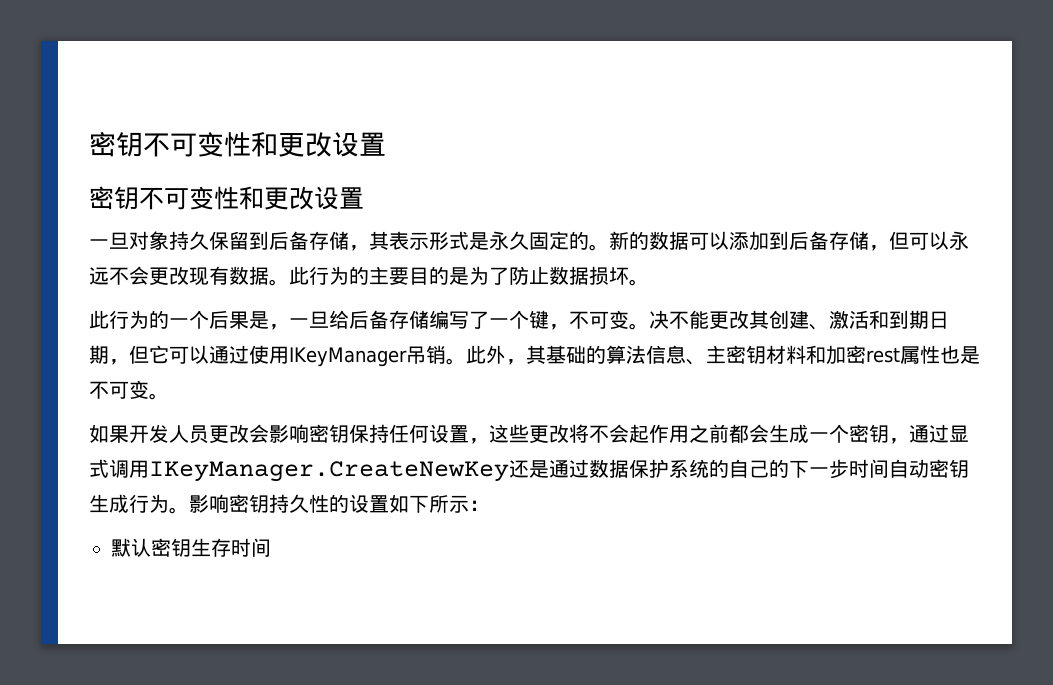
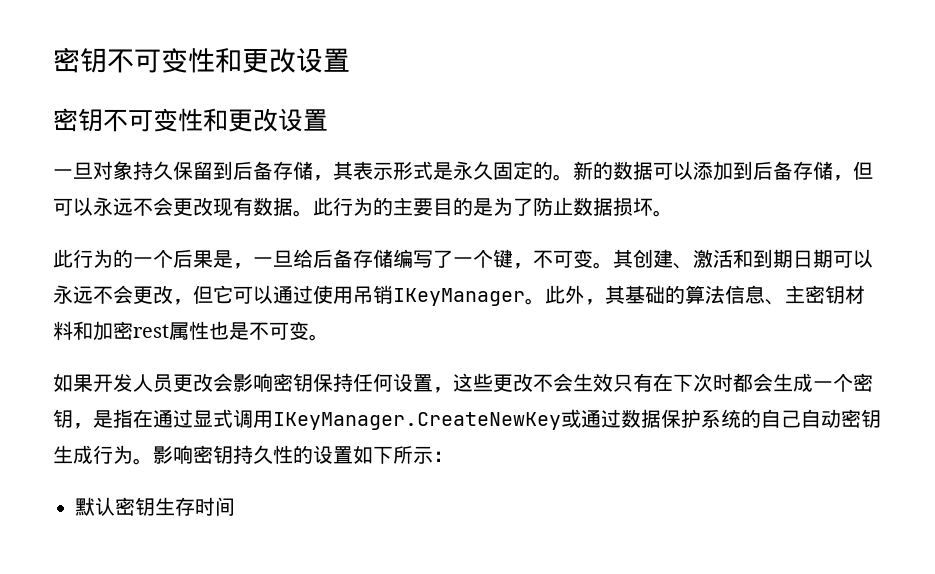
- 决不能更改其创建、激活和到期日期，但它可以通过使用IKeyManager吊销。
+ 其创建、激活和到期日期可以永远不会更改，但它可以通过使用吊销IKeyManager。
- 如果开发人员更改会影响密钥保持任何设置，这些更改将不会起作用之前都会生成一个密钥，通过显式调用IKeyManager.CreateNewKey还是通过数据保护系统的自己的下一步时间自动密钥生成行为。
+ 如果开发人员更改会影响密钥保持任何设置，这些更改不会生效只有在下次时都会生成一个密钥，是指在通过显式调用IKeyManager.CreateNewKey或通过数据保护系统的自己自动密钥生成行为。

